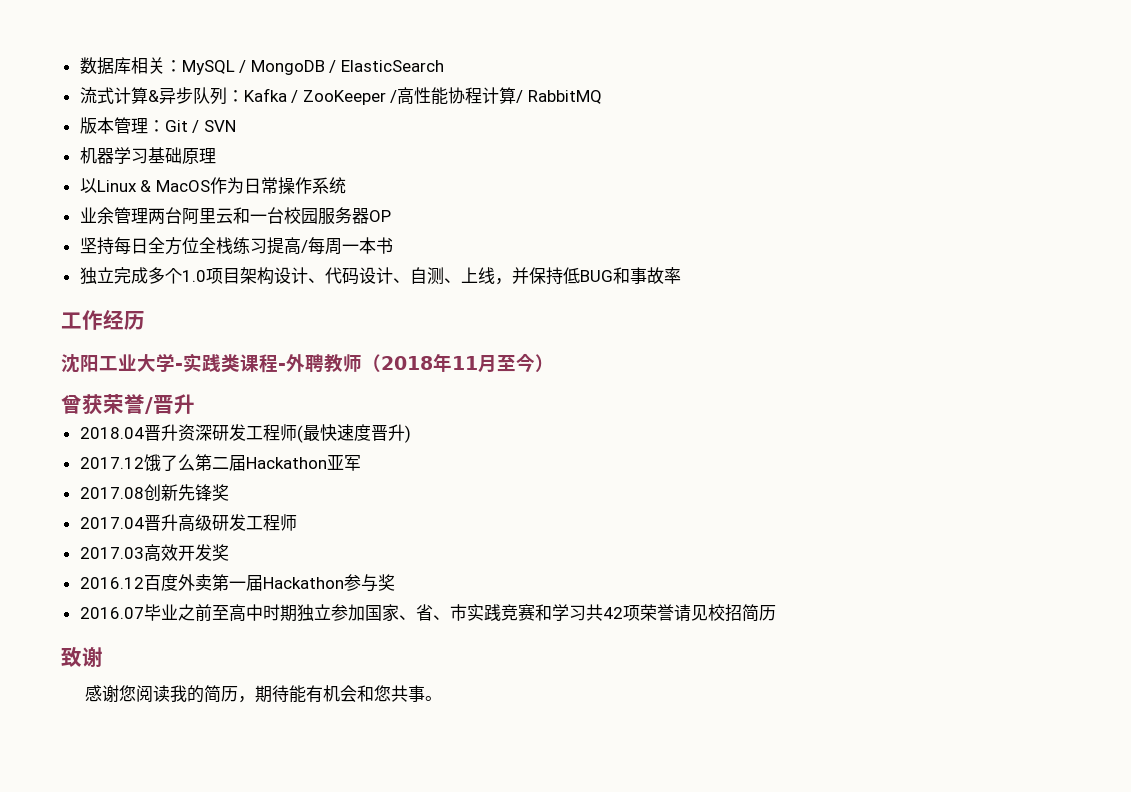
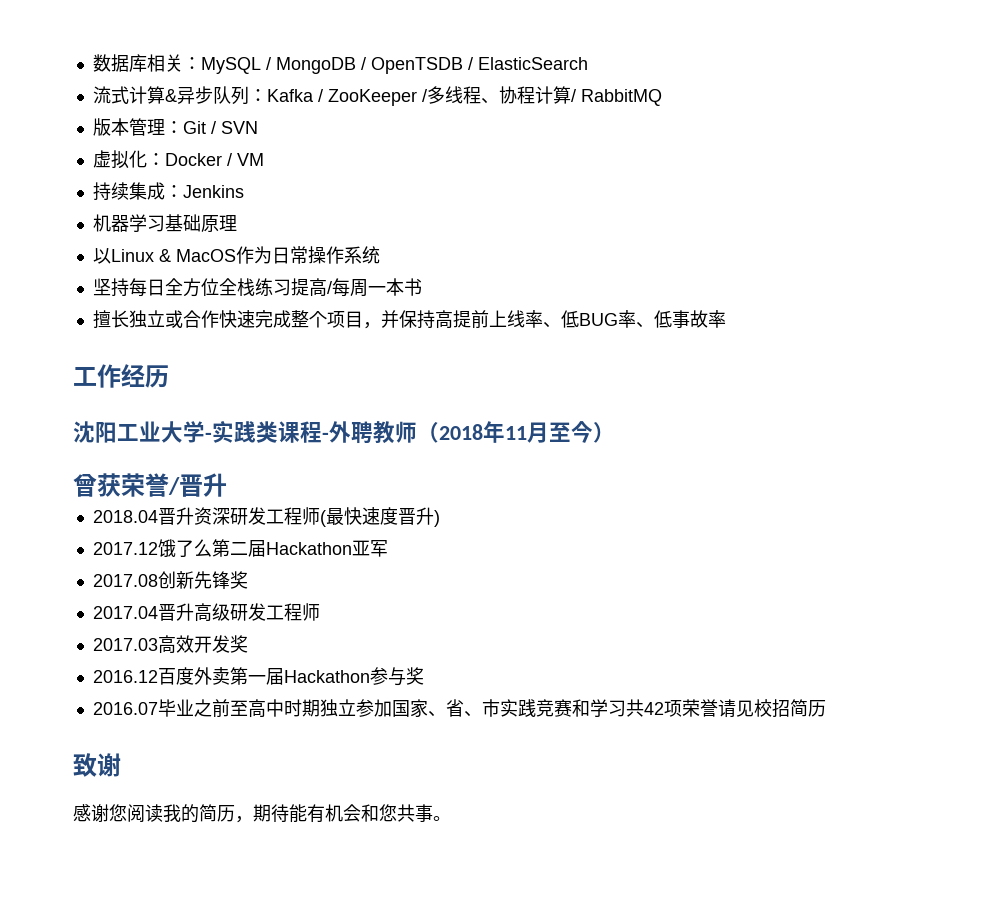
- 数据库相关：MySQL / MongoDB / ElasticSearch
+ 数据库相关：MySQL / MongoDB / OpenTSDB / ElasticSearch
- 流式计算&异步队列：Kafka / ZooKeeper /高性能协程计算/ RabbitMQ
+ 流式计算&异步队列：Kafka / ZooKeeper /多线程、协程计算/ RabbitMQ
+ 虚拟化：Docker / VM
+ 持续集成：Jenkins
- 业余管理两台阿里云和一台校园服务器OP
- 独立完成多个1.0项目架构设计、代码设计、自测、上线，并保持低BUG和事故率
+ 擅长独立或合作快速完成整个项目，并保持高提前上线率、低BUG率、低事故率

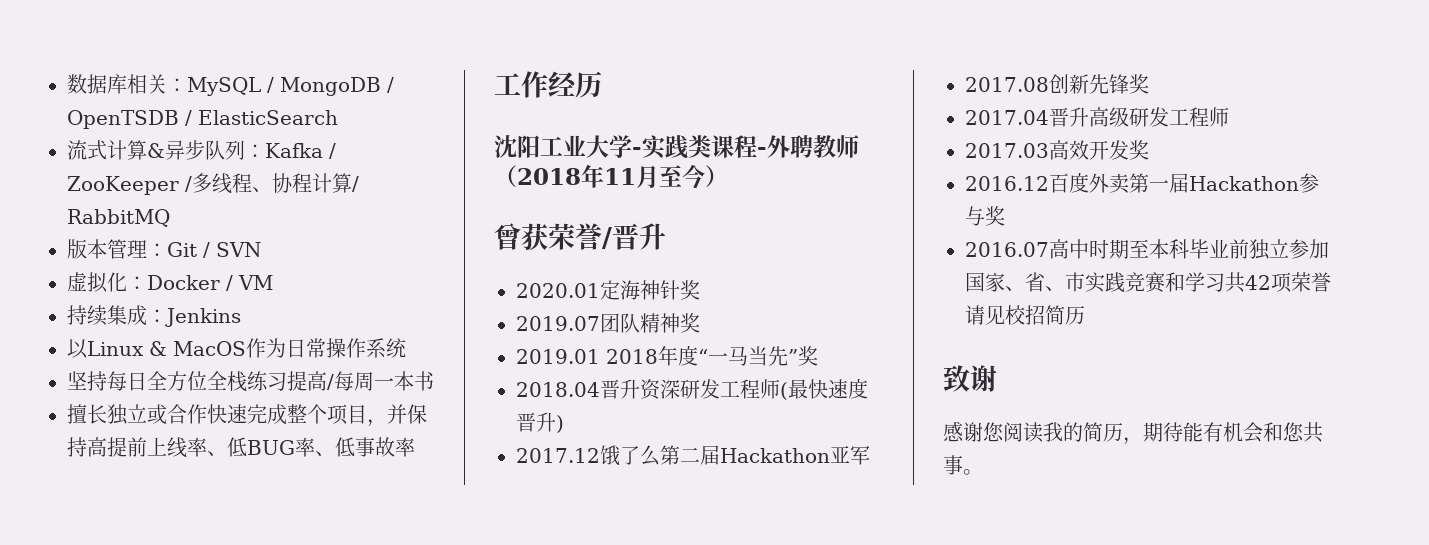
- 机器学习基础原理
+ 2020.01定海神针奖
+ 2019.07团队精神奖
+ 2019.01 2018年度“一马当先”奖
- 2016.07毕业之前至高中时期独立参加国家、省、市实践竞赛和学习共42项荣誉请见校招简历
+ 2016.07高中时期至本科毕业前独立参加国家、省、市实践竞赛和学习共42项荣誉请见校招简历

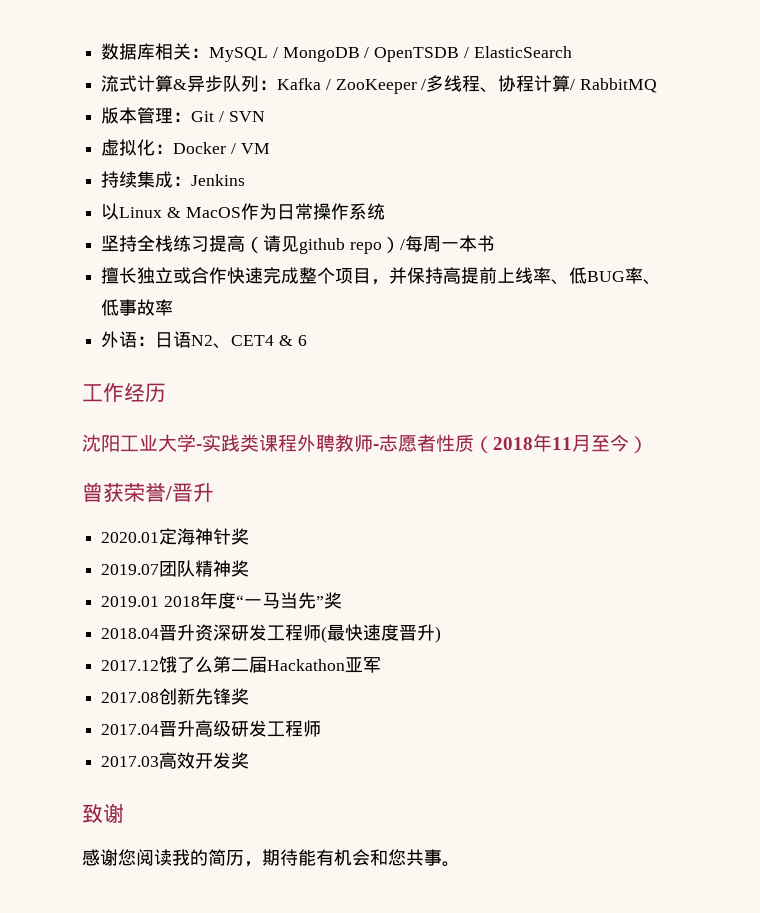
- 坚持每日全方位全栈练习提高/每周一本书
+ 坚持全栈练习提高（请见github repo）/每周一本书
+ 外语：日语N2、CET4 & 6
- 沈阳工业大学-实践类课程-外聘教师（2018年11月至今）
+ 沈阳工业大学-实践类课程外聘教师-志愿者性质（2018年11月至今）
- 2016.12百度外卖第一届Hackathon参与奖
- 2016.07高中时期至本科毕业前独立参加国家、省、市实践竞赛和学习共42项荣誉请见校招简历

